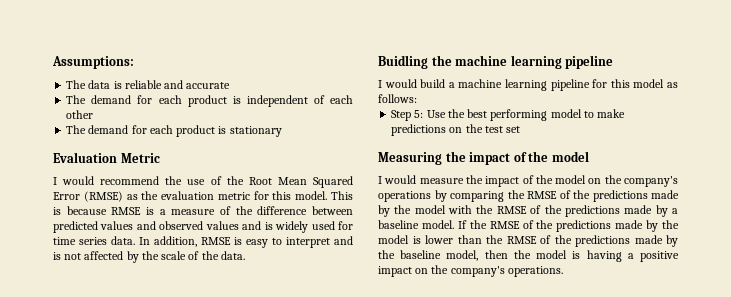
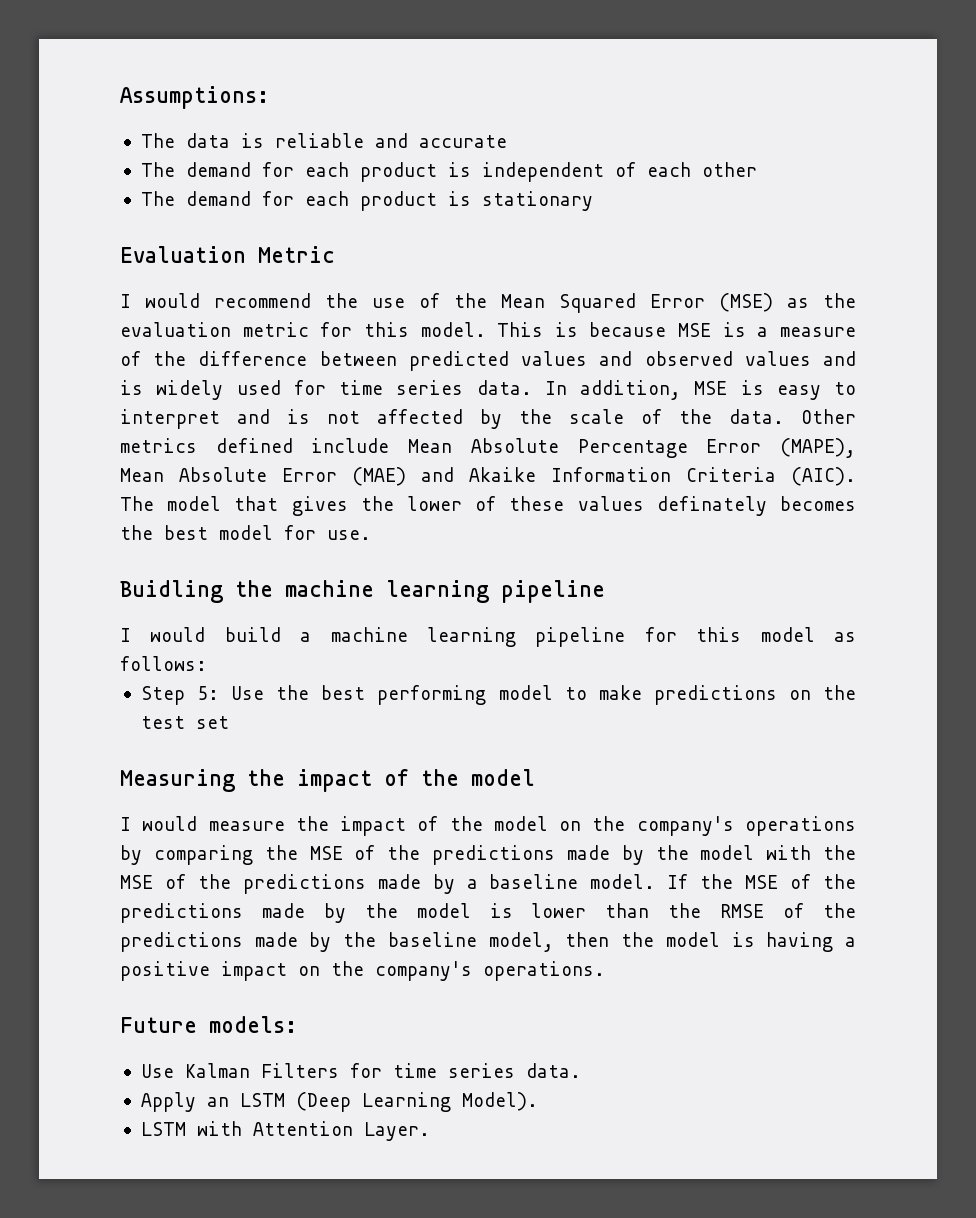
- I would recommend the use of the Root Mean Squared Error (RMSE) as the evaluation metric for this model.
+ I would recommend the use of the Mean Squared Error (MSE) as the evaluation metric for this model.
- This is because RMSE is a measure of the difference between predicted values and observed values and is widely used for time series data.
+ This is because MSE is a measure of the difference between predicted values and observed values and is widely used for time series data.
- In addition, RMSE is easy to interpret and is not affected by the scale of the data.
+ In addition, MSE is easy to interpret and is not affected by the scale of the data. Other metrics defined include Mean Absolute Percentage Error (MAPE), Mean Absolute Error (MAE) and Akaike Information Criteria (AIC). The model that gives the lower of these values definately becomes the best model for use.
- I would measure the impact of the model on the company's operations by comparing the RMSE of the predictions made by the model with the RMSE of the predictions made by a baseline model.
+ I would measure the impact of the model on the company's operations by comparing the MSE of the predictions made by the model with the MSE of the predictions made by a baseline model.
- If the RMSE of the predictions made by the model is lower than the RMSE of the predictions made by the baseline model, then the model is having a positive impact on the company's operations.
+ If the MSE of the predictions made by the model is lower than the RMSE of the predictions made by the baseline model, then the model is having a positive impact on the company's operations.
+ Future models:
+ Use Kalman Filters for time series data.
+ Apply an LSTM (Deep Learning Model).
+ LSTM with Attention Layer.

